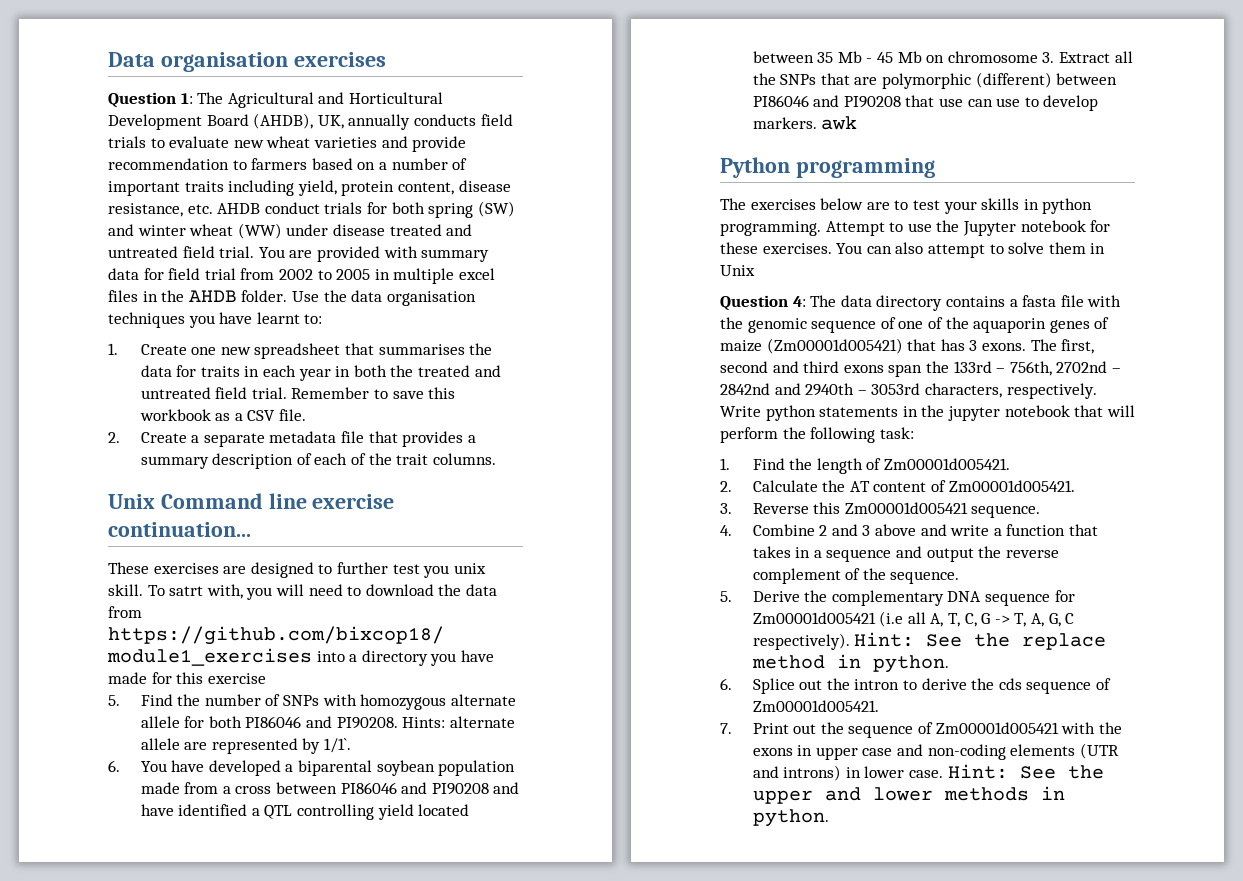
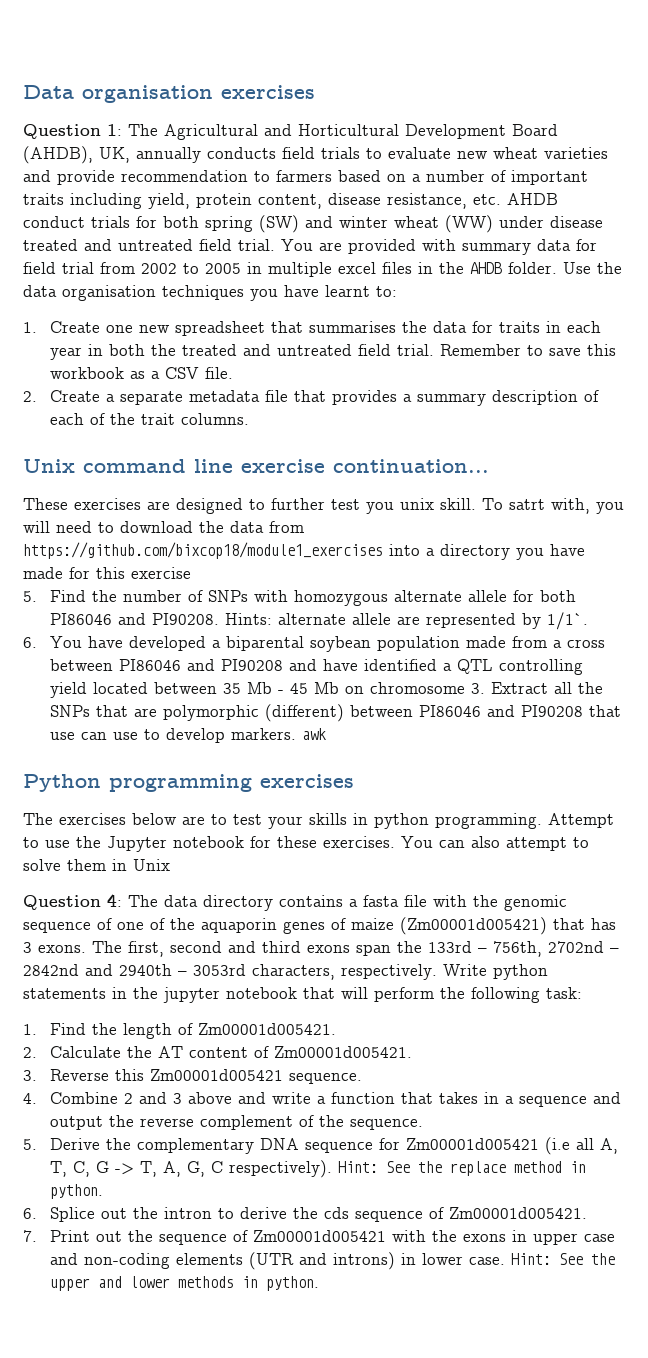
- Unix Command line exercise continuation...
+ Unix command line exercise continuation...
- Python programming
+ Python programming exercises

